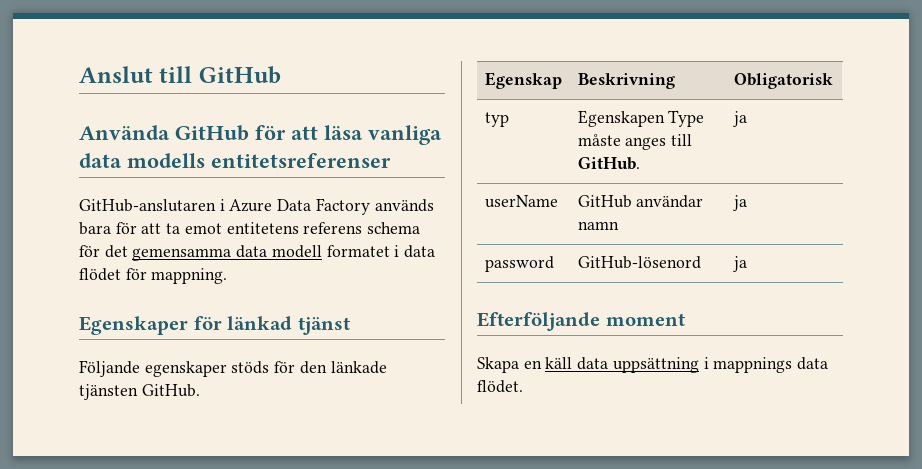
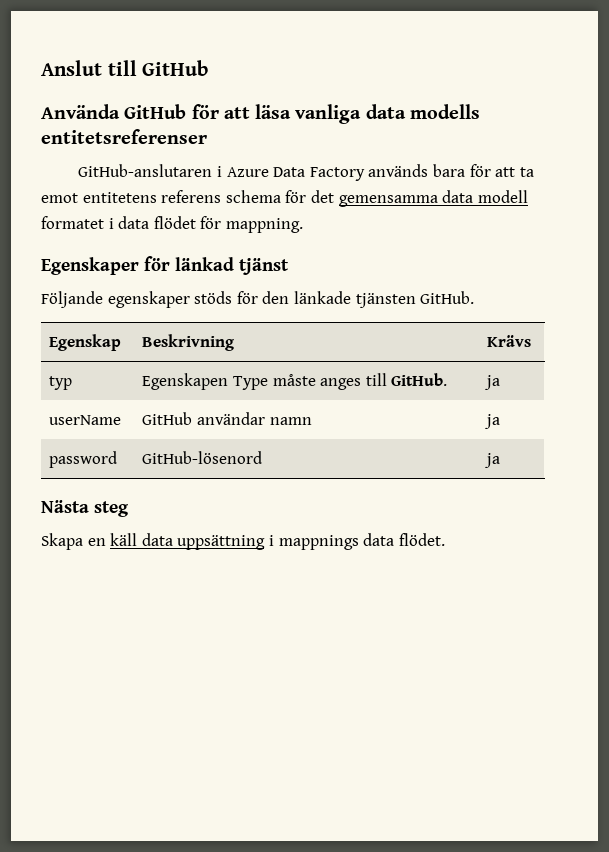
- Egenskap | Beskrivning | Obligatorisk
+ Egenskap | Beskrivning | Krävs
- Efterföljande moment
+ Nästa steg

